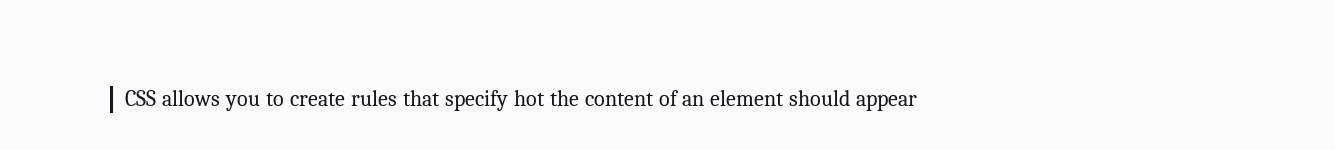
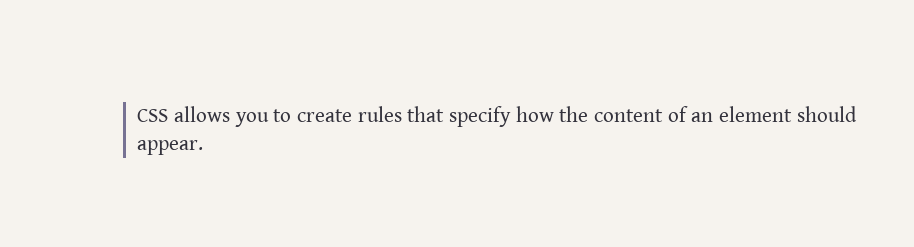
- CSS allows you to create rules that specify hot the content of an element should appear
+ CSS allows you to create rules that specify how the content of an element should appear.

